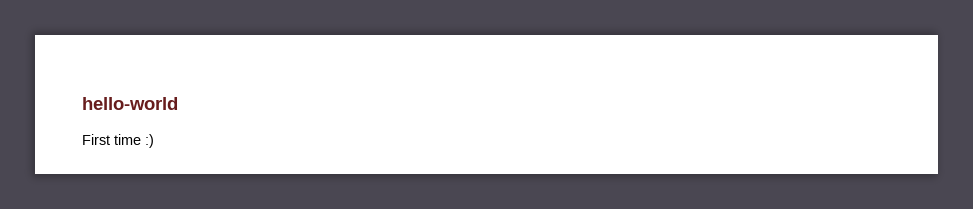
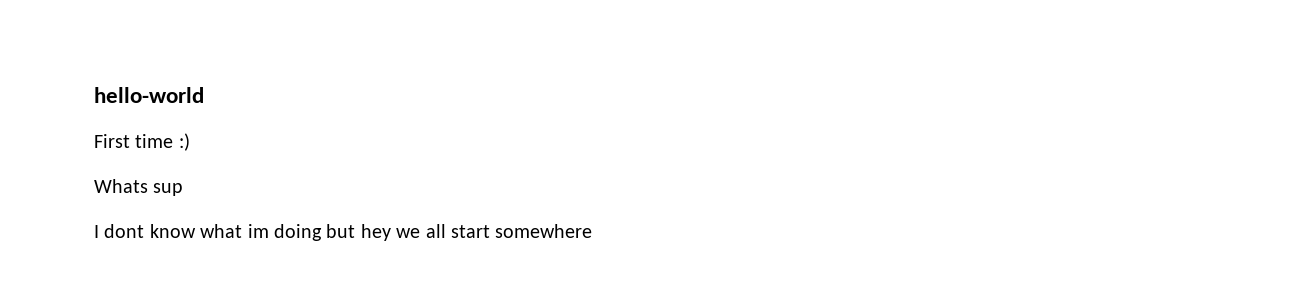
+ Whats sup
+ I dont know what im doing but hey we all start somewhere

